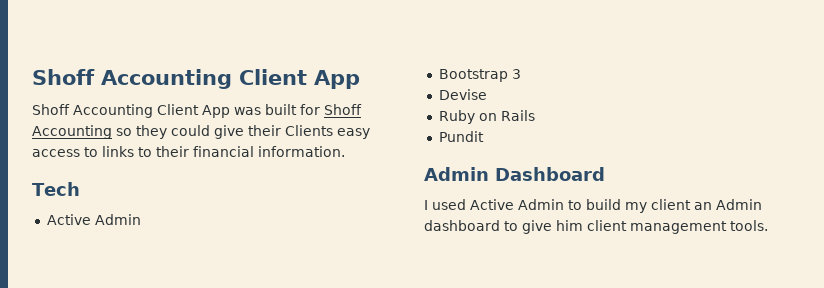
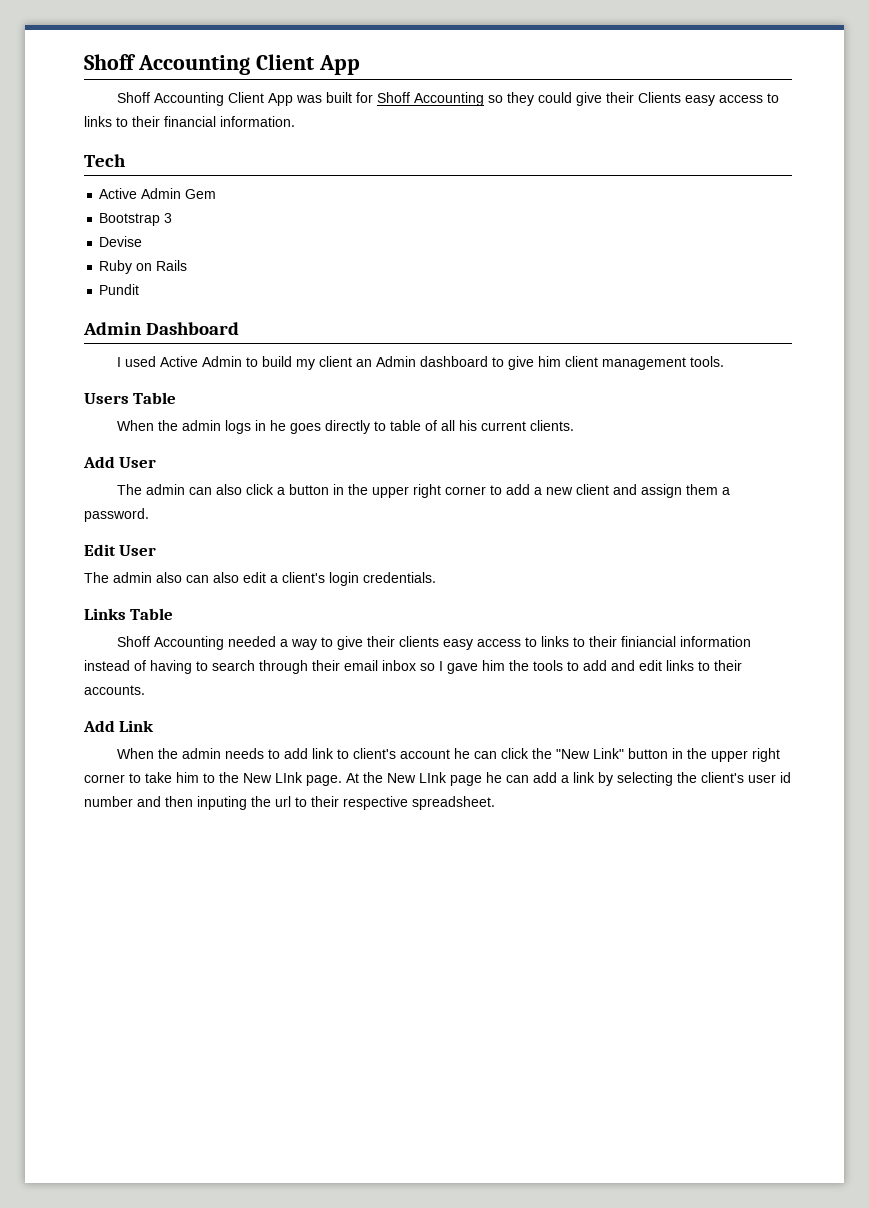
  Tech
- Active Admin
+ Active Admin Gem
+ Users Table
+ When the admin logs in he goes directly to table of all his current clients.
+ Add User
+ The admin can also click a button in the upper right corner to add a new client and assign them a password.
+ Edit User
+ The admin also can also edit a client's login credentials.
+ Links Table
+ Shoff Accounting needed a way to give their clients easy access to links to their finiancial information instead of having to search through their email inbox so I gave him the tools to add and edit links to their accounts.
+ Add Link
+ When the admin needs to add link to client's account he can click the "New Link" button in the upper right corner to take him to the New LInk page. At the New LInk page he can add a link by selecting the client's user id number and then inputing the url to their respective spreadsheet.

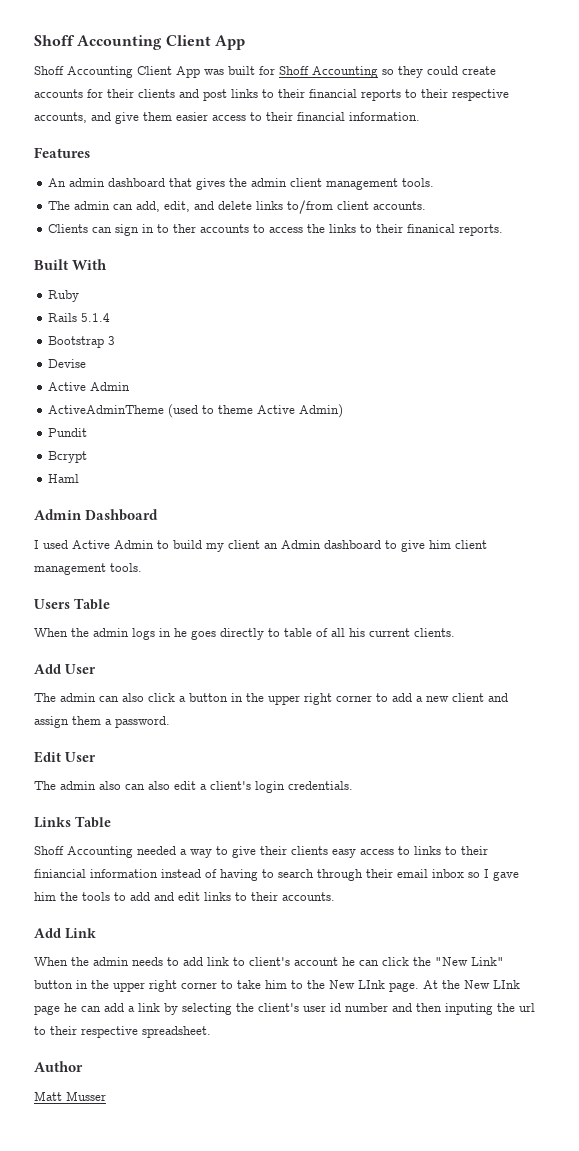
- Shoff Accounting Client App was built for Shoff Accounting so they could give their Clients easy access to links to their financial information.
- Tech
- Active Admin Gem
+ Shoff Accounting Client App was built for Shoff Accounting so they could create accounts for their clients and post links to their financial reports to their respective accounts, and give them easier access to their financial information.
+ Features
+ An admin dashboard that gives the admin client management tools.
+ The admin can add, edit, and delete links to/from client accounts.
+ Clients can sign in to ther accounts to access the links to their finanical reports.
+ Built With
+ Ruby
+ Rails 5.1.4
  Bootstrap 3
  Devise
- Ruby on Rails
+ Active Admin
+ ActiveAdminTheme (used to theme Active Admin)
+ Bcrypt
+ Haml
+ Author
+ Matt Musser

